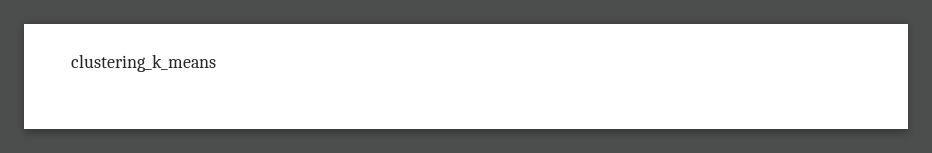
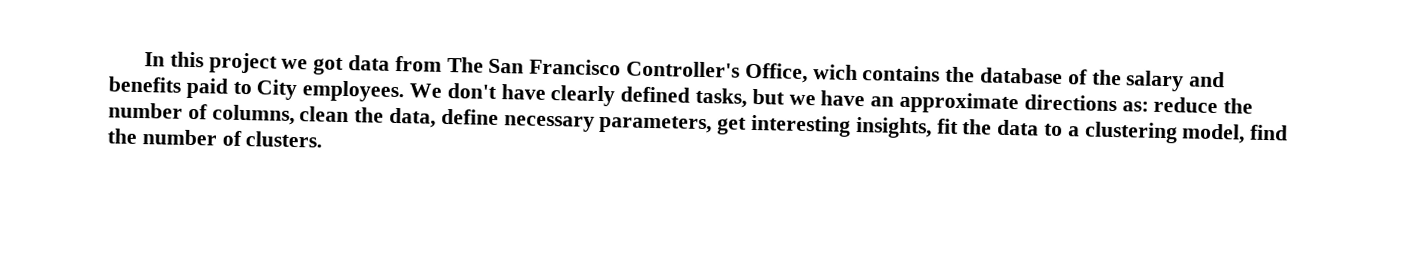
- clustering_k_means
+ In this project we got data from The San Francisco Controller's Office, wich contains the database of the salary and benefits paid to City employees. We don't have clearly defined tasks, but we have an approximate directions as: reduce the number of columns, clean the data, define necessary parameters, get interesting insights, fit the data to a clustering model, find the number of clusters.

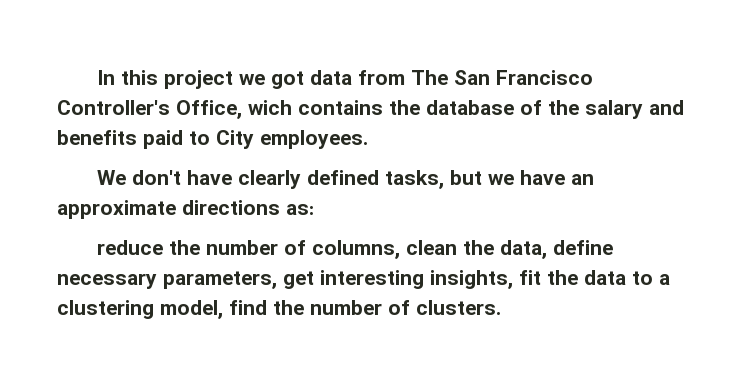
- In this project we got data from The San Francisco Controller's Office, wich contains the database of the salary and benefits paid to City employees. We don't have clearly defined tasks, but we have an approximate directions as: reduce the number of columns, clean the data, define necessary parameters, get interesting insights, fit the data to a clustering model, find the number of clusters.
+ In this project we got data from The San Francisco Controller's Office, wich contains the database of the salary and benefits paid to City employees.
+ We don't have clearly defined tasks, but we have an approximate directions as:
+ reduce the number of columns, clean the data, define necessary parameters, get interesting insights, fit the data to a clustering model, find the number of clusters.

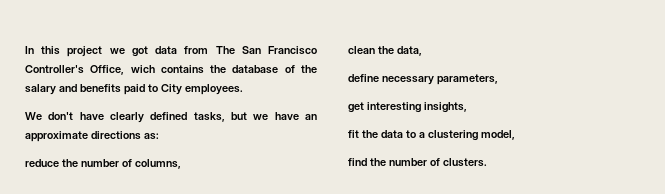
- reduce the number of columns, clean the data, define necessary parameters, get interesting insights, fit the data to a clustering model, find the number of clusters.
+ reduce the number of columns,
+ clean the data,
+ define necessary parameters,
+ get interesting insights,
+ fit the data to a clustering model,
+ find the number of clusters.

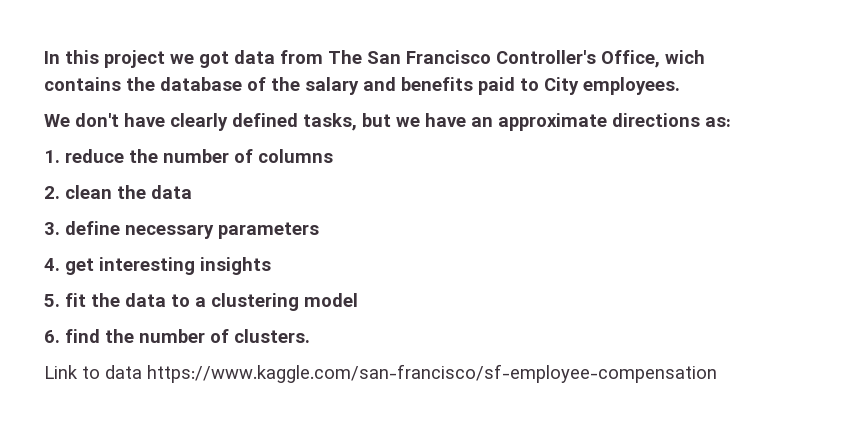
- reduce the number of columns,
- clean the data,
- define necessary parameters,
- get interesting insights,
- fit the data to a clustering model,
- find the number of clusters.
+ 1. reduce the number of columns
+ 2. clean the data
+ 3. define necessary parameters
+ 4. get interesting insights
+ 5. fit the data to a clustering model
+ 6. find the number of clusters.
+ Link to data https://www.kaggle.com/san-francisco/sf-employee-compensation

